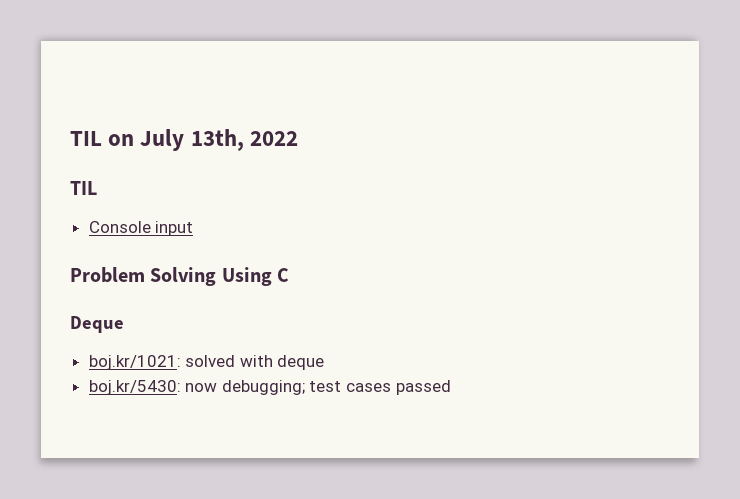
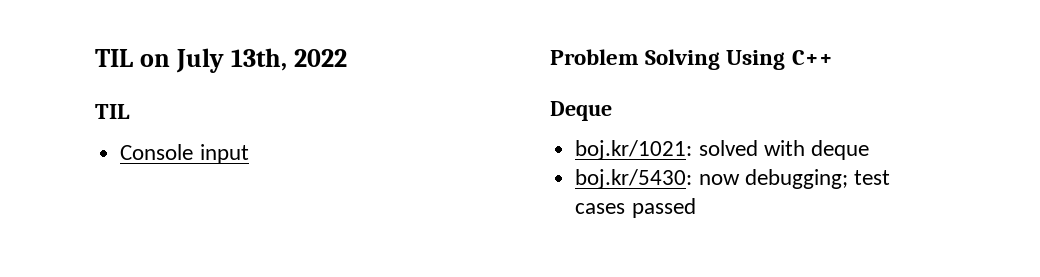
- Problem Solving Using C
+ Problem Solving Using C++

